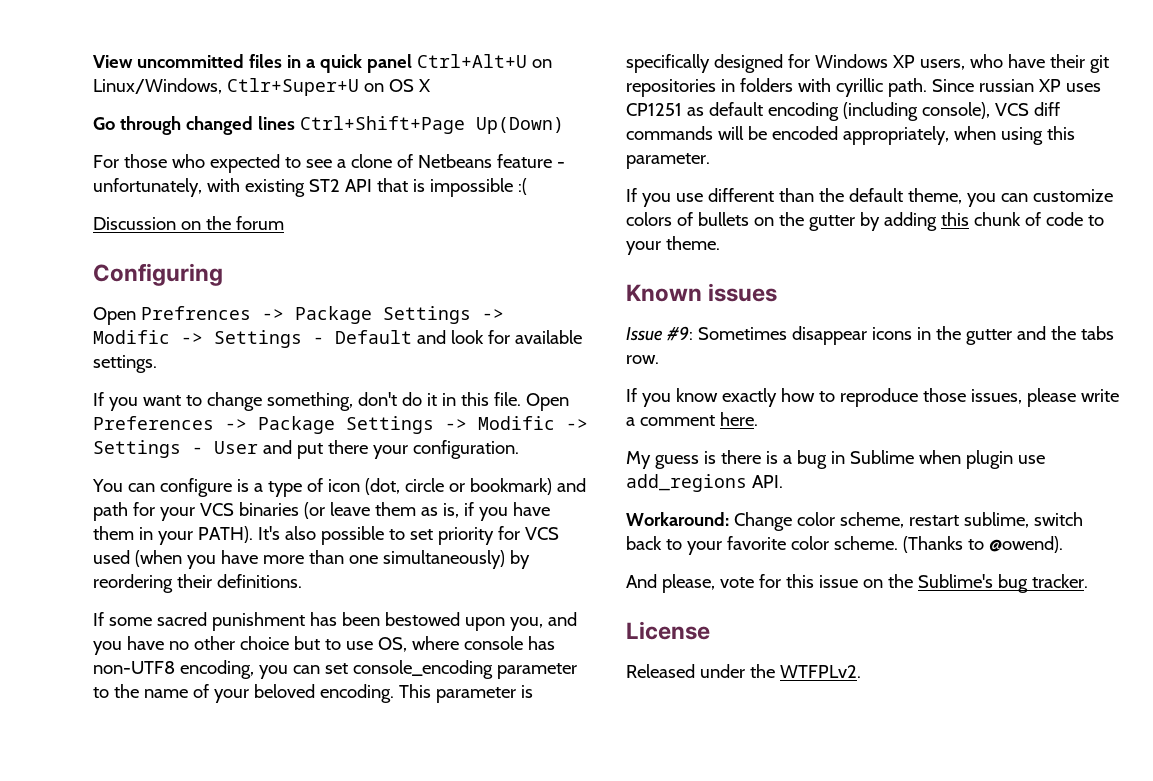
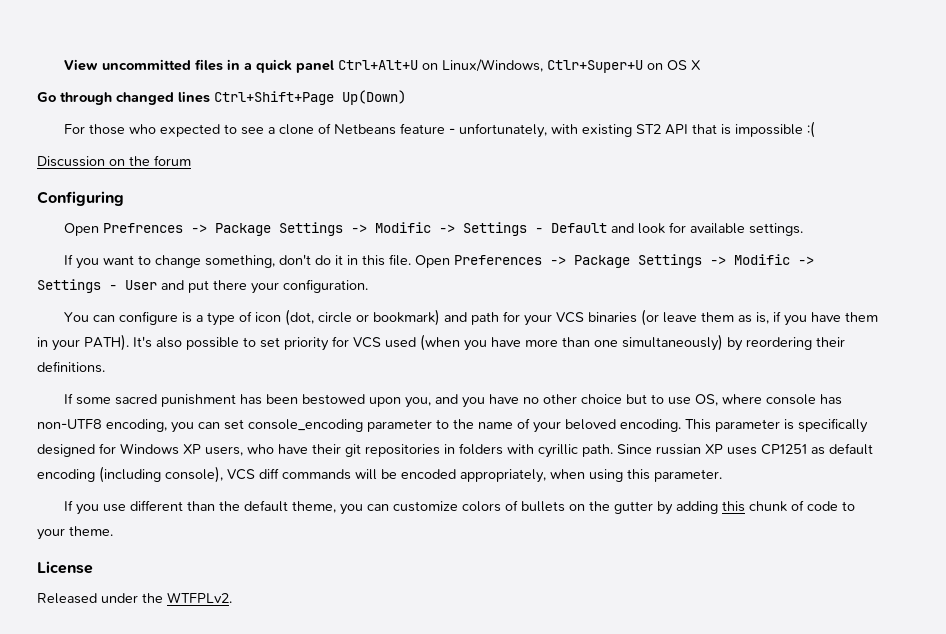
- Known issues
- Issue #9: Sometimes disappear icons in the gutter and the tabs row.
- If you know exactly how to reproduce those issues, please write a comment here.
- My guess is there is a bug in Sublime when plugin use add_regions API.
- Workaround: Change color scheme, restart sublime, switch back to your favorite color scheme. (Thanks to @owend).
- And please, vote for this issue on the Sublime's bug tracker.

